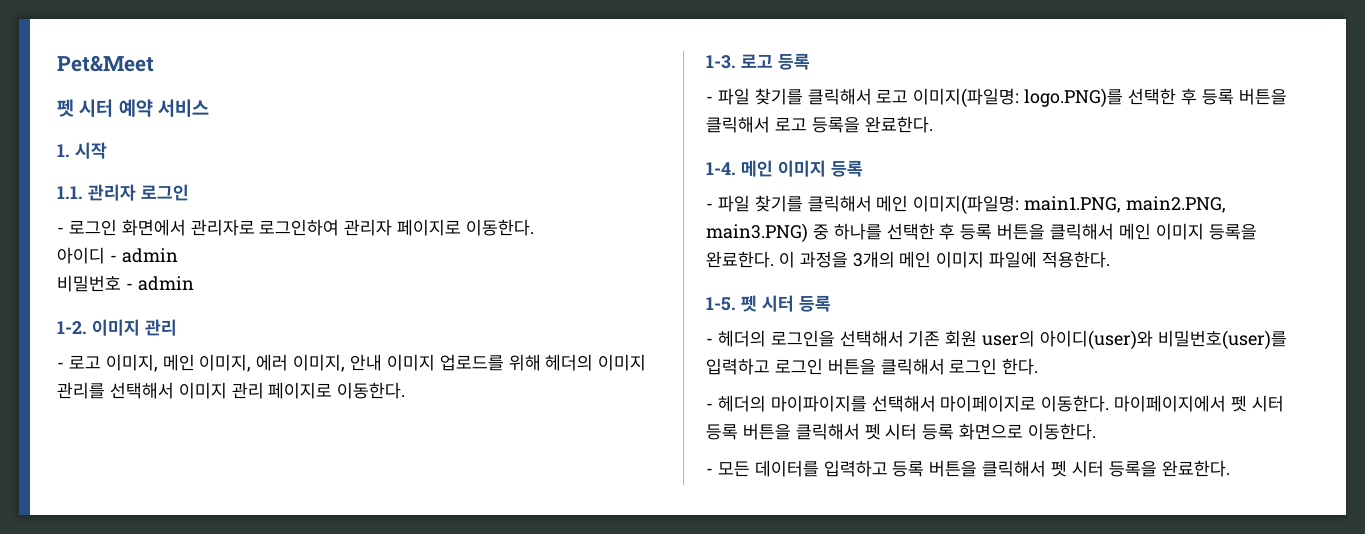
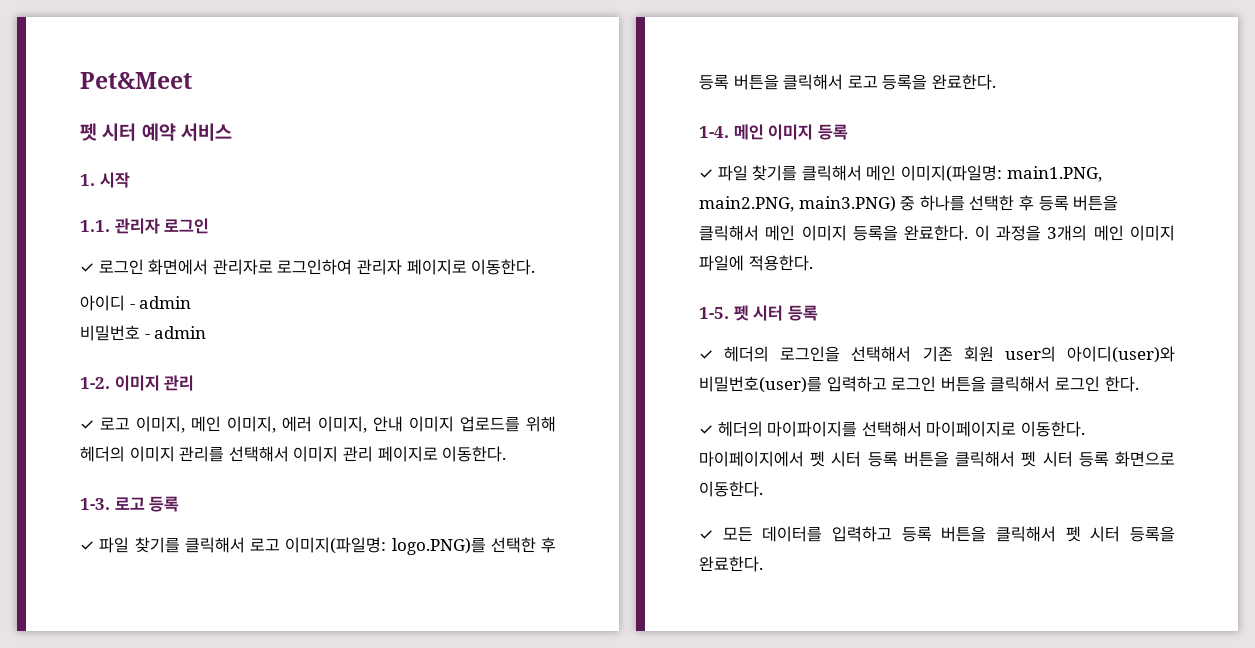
- - 로그인 화면에서 관리자로 로그인하여 관리자 페이지로 이동한다.
+ ✓ 로그인 화면에서 관리자로 로그인하여 관리자 페이지로 이동한다.
- - 로고 이미지, 메인 이미지, 에러 이미지, 안내 이미지 업로드를 위해 헤더의 이미지 관리를 선택해서 이미지 관리 페이지로 이동한다.
+ ✓ 로고 이미지, 메인 이미지, 에러 이미지, 안내 이미지 업로드를 위해 헤더의 이미지 관리를 선택해서 이미지 관리 페이지로 이동한다.
- - 파일 찾기를 클릭해서 로고 이미지(파일명: logo.PNG)를 선택한 후 등록 버튼을 클릭해서 로고 등록을 완료한다.
+ ✓ 파일 찾기를 클릭해서 로고 이미지(파일명: logo.PNG)를 선택한 후 등록 버튼을 클릭해서 로고 등록을 완료한다.
- - 파일 찾기를 클릭해서 메인 이미지(파일명: main1.PNG, main2.PNG, main3.PNG) 중 하나를 선택한 후 등록 버튼을 클릭해서 메인 이미지 등록을 완료한다.
+ ✓ 파일 찾기를 클릭해서 메인 이미지(파일명: main1.PNG, main2.PNG, main3.PNG) 중 하나를 선택한 후 등록 버튼을 클릭해서 메인 이미지 등록을 완료한다.
- - 헤더의 로그인을 선택해서 기존 회원 user의 아이디(user)와 비밀번호(user)를 입력하고 로그인 버튼을 클릭해서 로그인 한다.
+ ✓ 헤더의 로그인을 선택해서 기존 회원 user의 아이디(user)와 비밀번호(user)를 입력하고 로그인 버튼을 클릭해서 로그인 한다.
- - 헤더의 마이파이지를 선택해서 마이페이지로 이동한다.
+ ✓ 헤더의 마이파이지를 선택해서 마이페이지로 이동한다.
- - 모든 데이터를 입력하고 등록 버튼을 클릭해서 펫 시터 등록을 완료한다.
+ ✓ 모든 데이터를 입력하고 등록 버튼을 클릭해서 펫 시터 등록을 완료한다.

